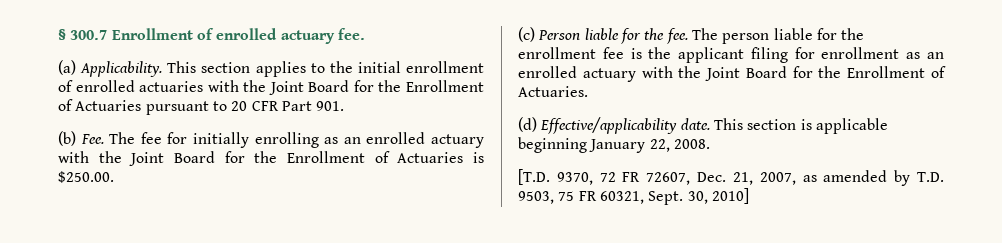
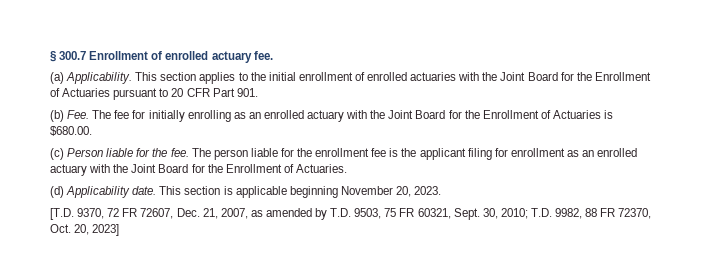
- (b) Fee. The fee for initially enrolling as an enrolled actuary with the Joint Board for the Enrollment of Actuaries is $250.00.
+ (b) Fee. The fee for initially enrolling as an enrolled actuary with the Joint Board for the Enrollment of Actuaries is $680.00.
- (d) Effective/applicability date.
+ (d) Applicability date.
- This section is applicable beginning January 22, 2008.
+ This section is applicable beginning November 20, 2023.
- 30, 2010]
+ 30, 2010; T.D. 9982, 88 FR 72370, Oct. 20, 2023]

